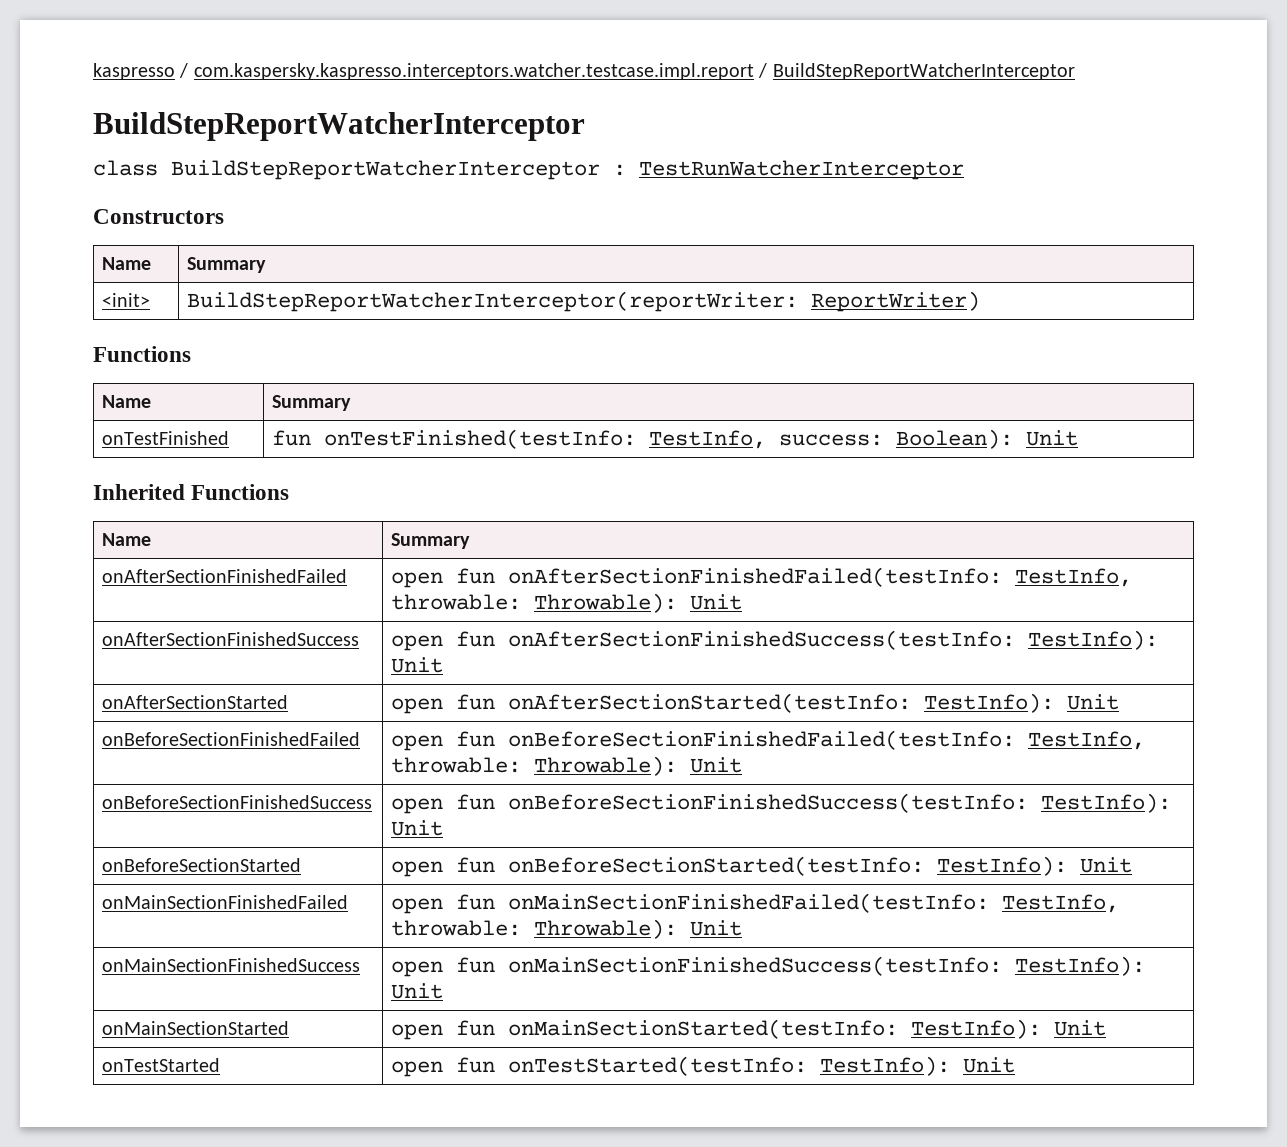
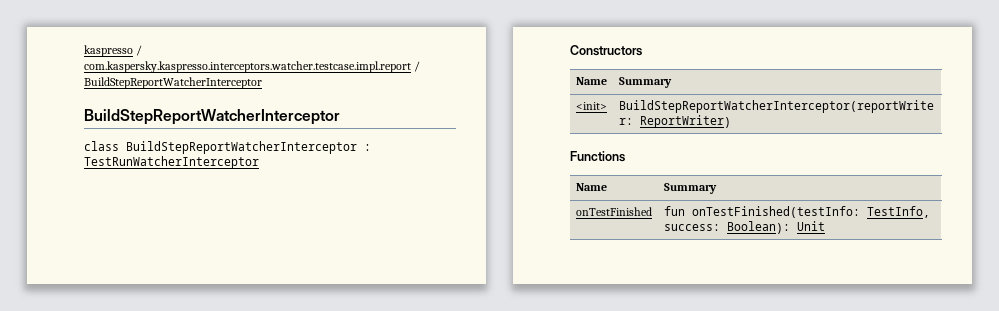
- Inherited Functions
- Name | Summary
- onAfterSectionFinishedFailed | open fun onAfterSectionFinishedFailed(testInfo: TestInfo, throwable: Throwable): Unit
- onAfterSectionFinishedSuccess | open fun onAfterSectionFinishedSuccess(testInfo: TestInfo): Unit
- onAfterSectionStarted | open fun onAfterSectionStarted(testInfo: TestInfo): Unit
- onBeforeSectionFinishedFailed | open fun onBeforeSectionFinishedFailed(testInfo: TestInfo, throwable: Throwable): Unit
- onBeforeSectionFinishedSuccess | open fun onBeforeSectionFinishedSuccess(testInfo: TestInfo): Unit
- onBeforeSectionStarted | open fun onBeforeSectionStarted(testInfo: TestInfo): Unit
- onMainSectionFinishedFailed | open fun onMainSectionFinishedFailed(testInfo: TestInfo, throwable: Throwable): Unit
- onMainSectionFinishedSuccess | open fun onMainSectionFinishedSuccess(testInfo: TestInfo): Unit
- onMainSectionStarted | open fun onMainSectionStarted(testInfo: TestInfo): Unit
- onTestStarted | open fun onTestStarted(testInfo: TestInfo): Unit

